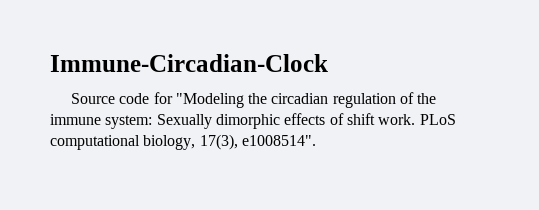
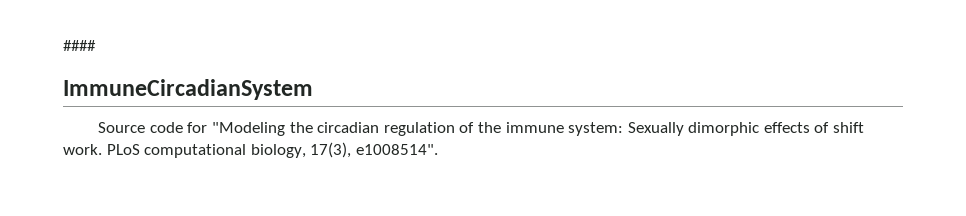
- Immune-Circadian-Clock
+ ####
+ ImmuneCircadianSystem

